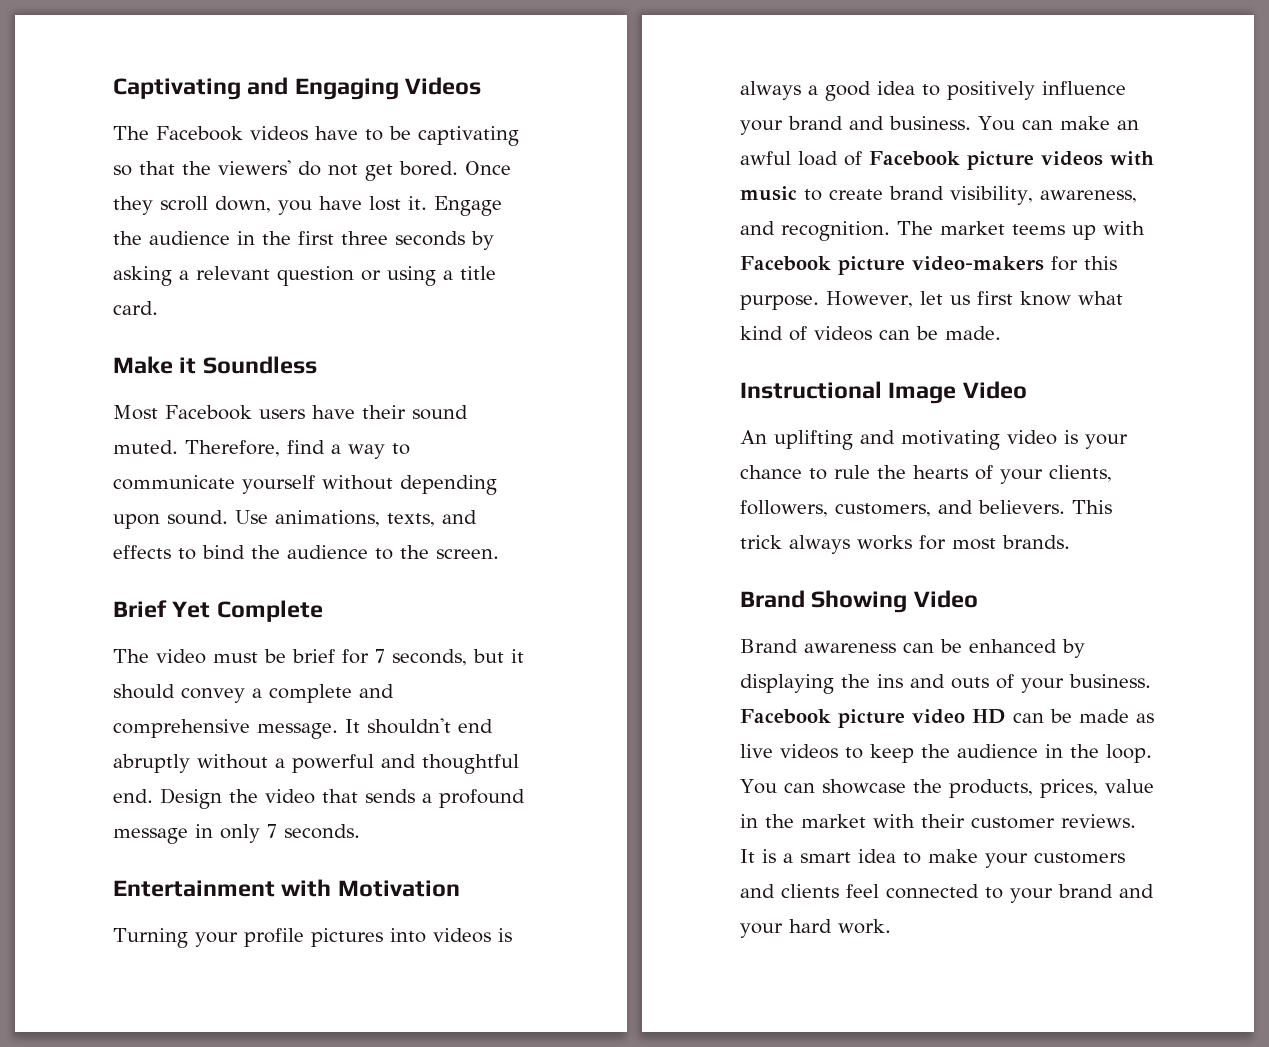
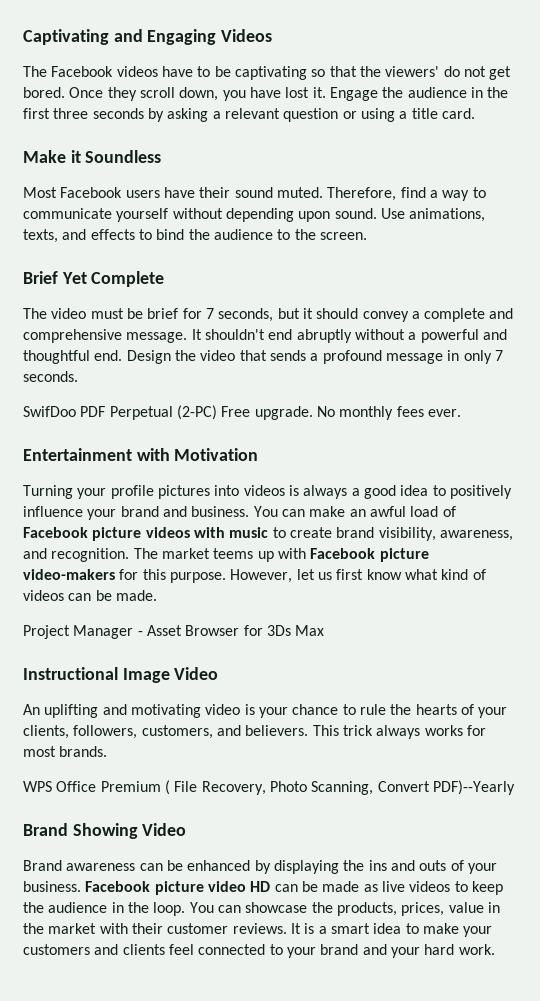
+ SwifDoo PDF Perpetual (2-PC) Free upgrade. No monthly fees ever.
+ Project Manager - Asset Browser for 3Ds Max
+ WPS Office Premium ( File Recovery, Photo Scanning, Convert PDF)--Yearly

